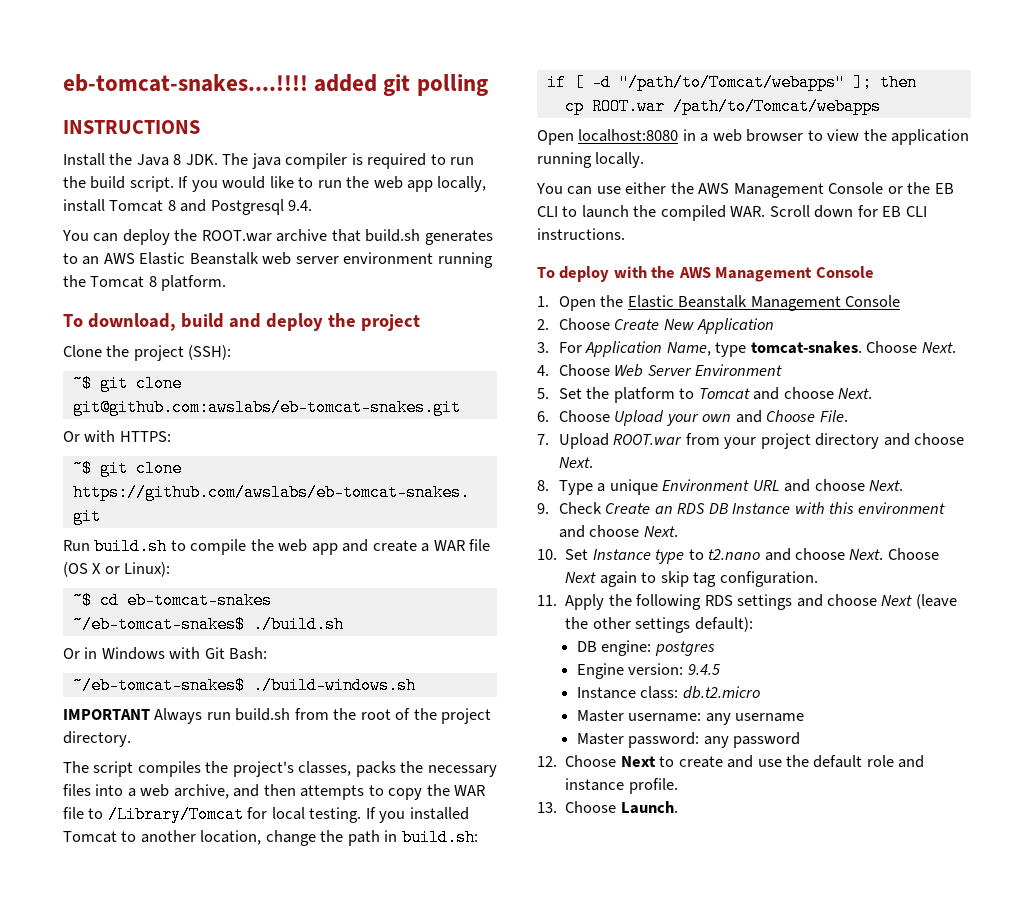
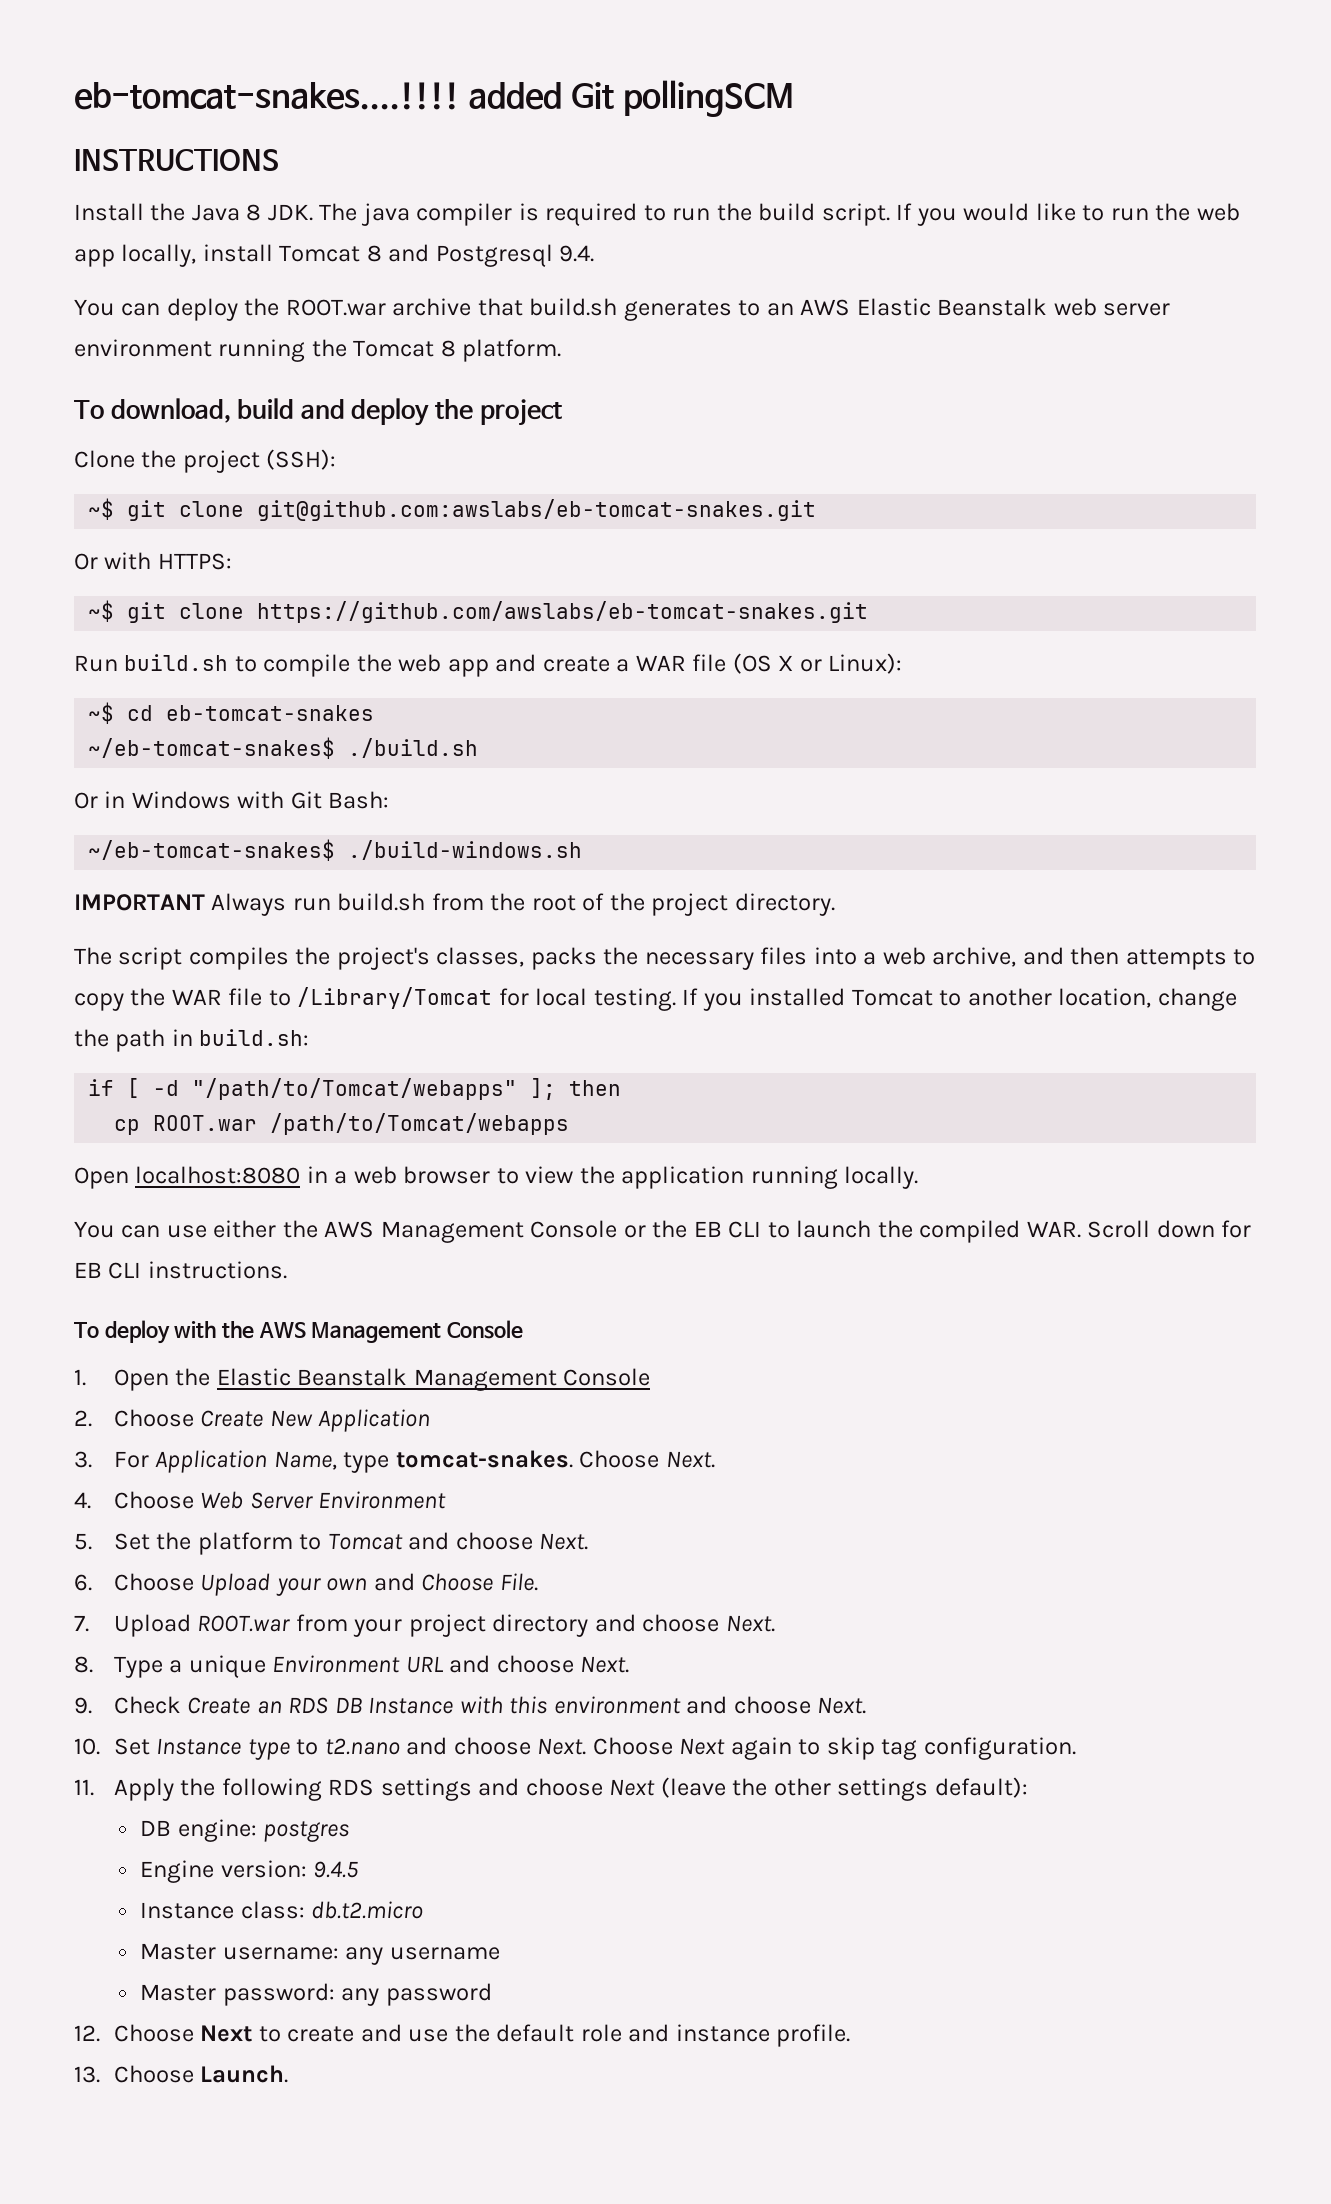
- eb-tomcat-snakes....!!!! added git polling
+ eb-tomcat-snakes....!!!! added Git pollingSCM

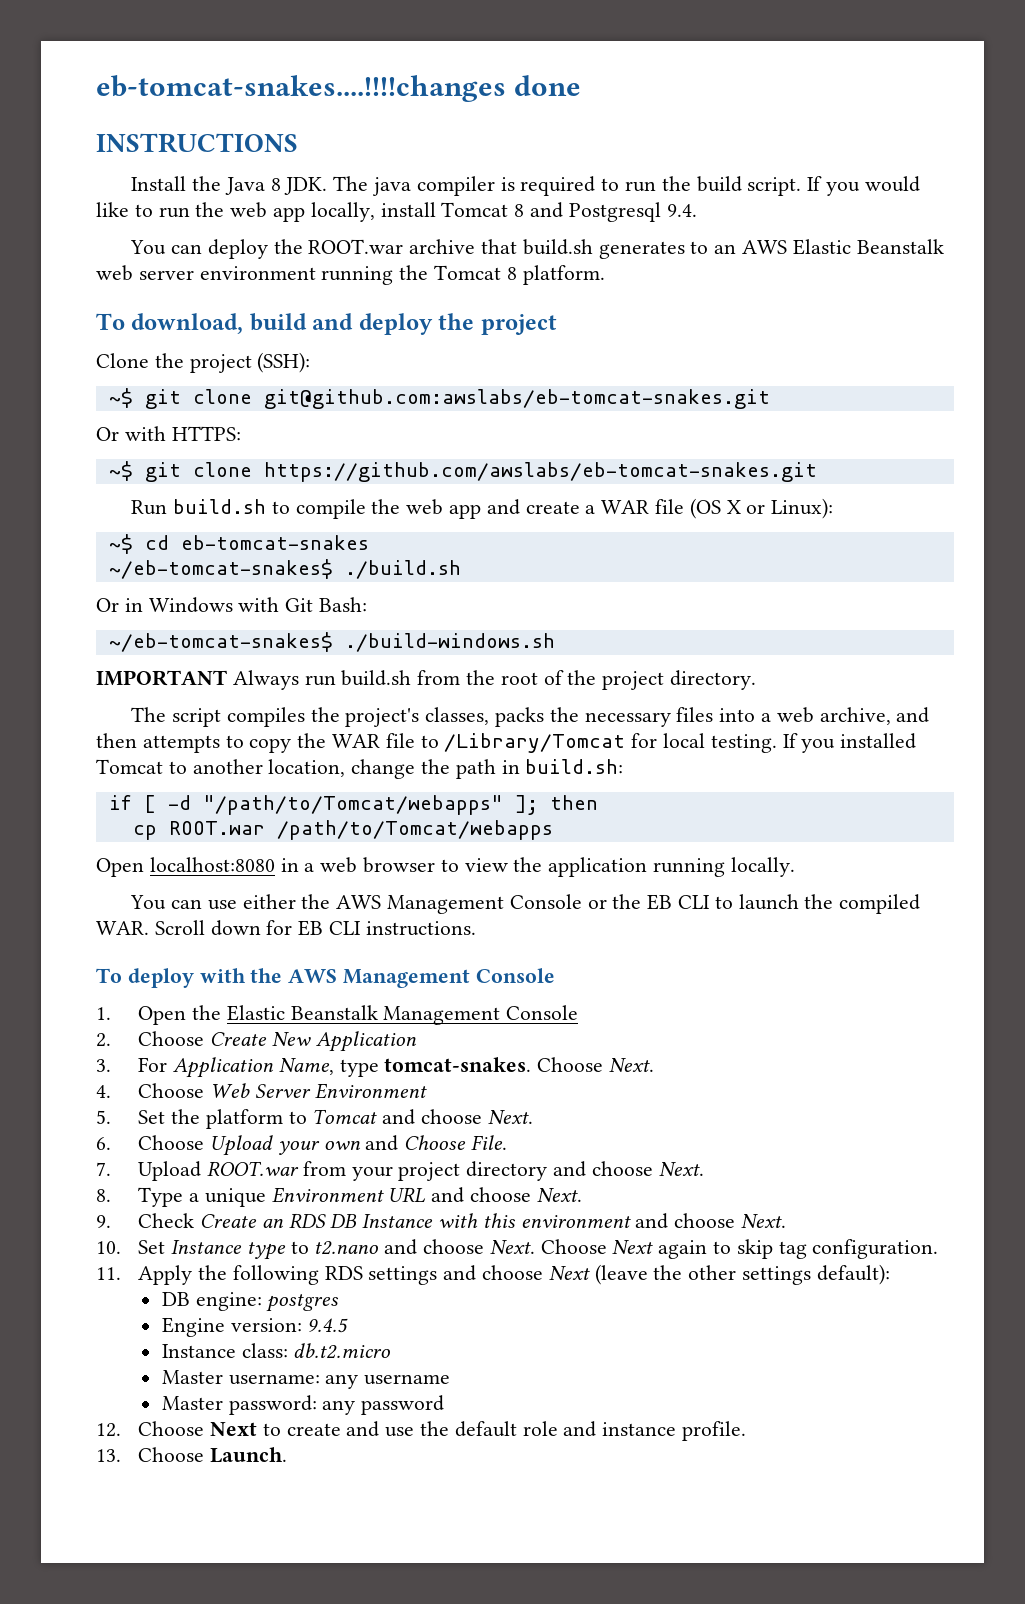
- eb-tomcat-snakes....!!!! added Git pollingSCM
+ eb-tomcat-snakes....!!!!changes done

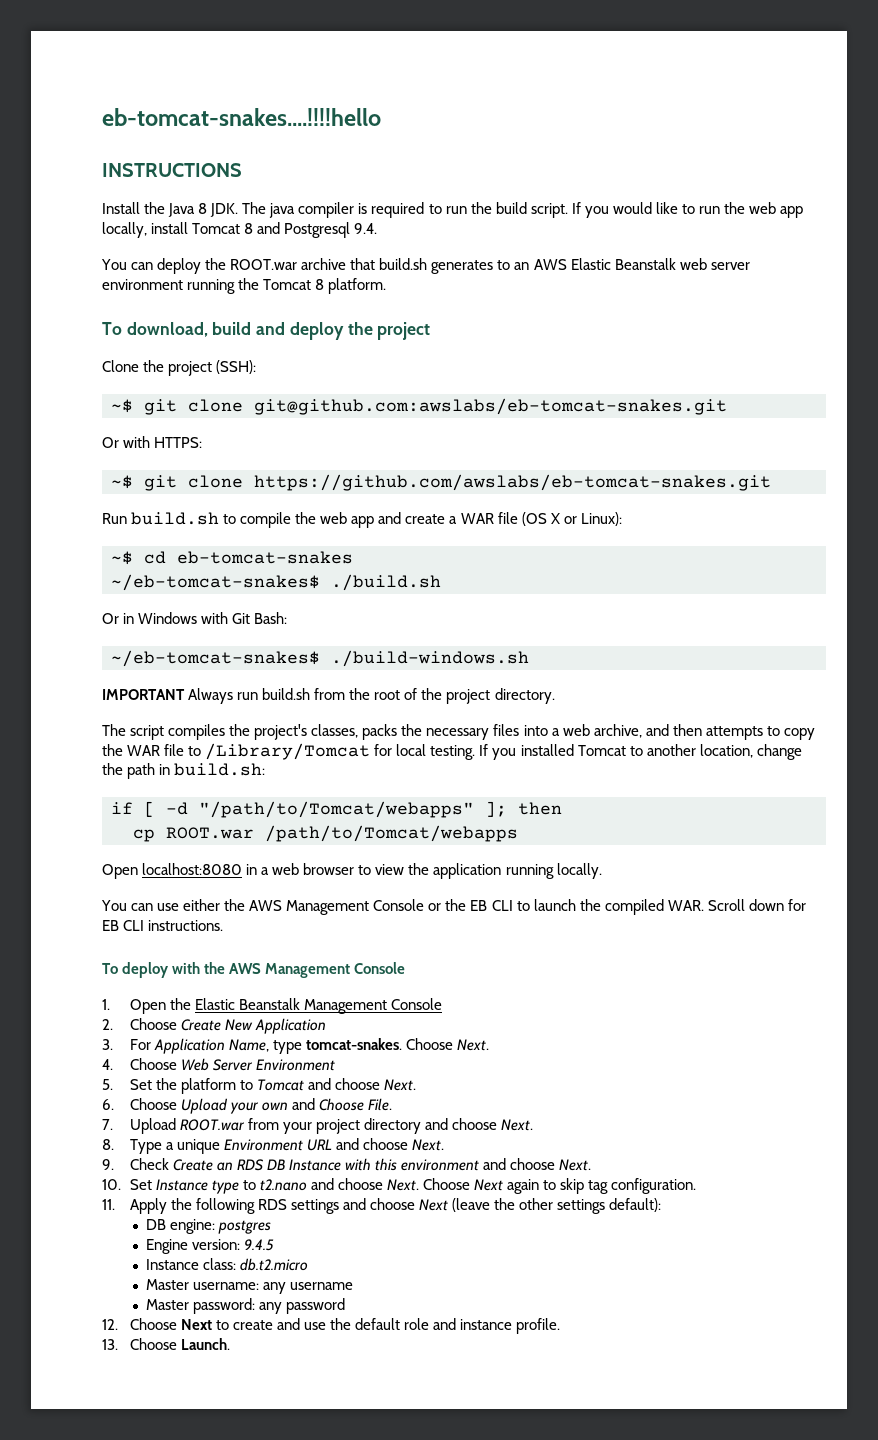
- eb-tomcat-snakes....!!!!changes done
+ eb-tomcat-snakes....!!!!hello

